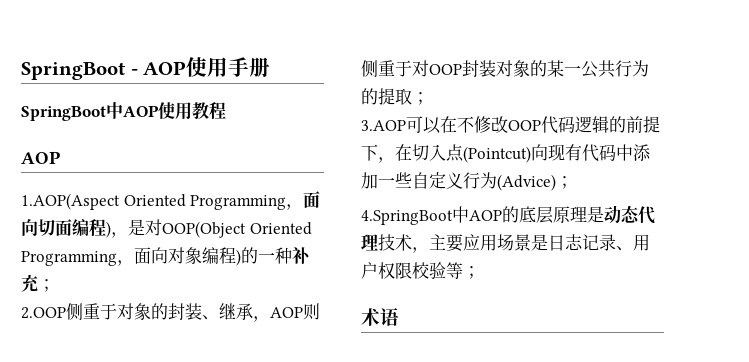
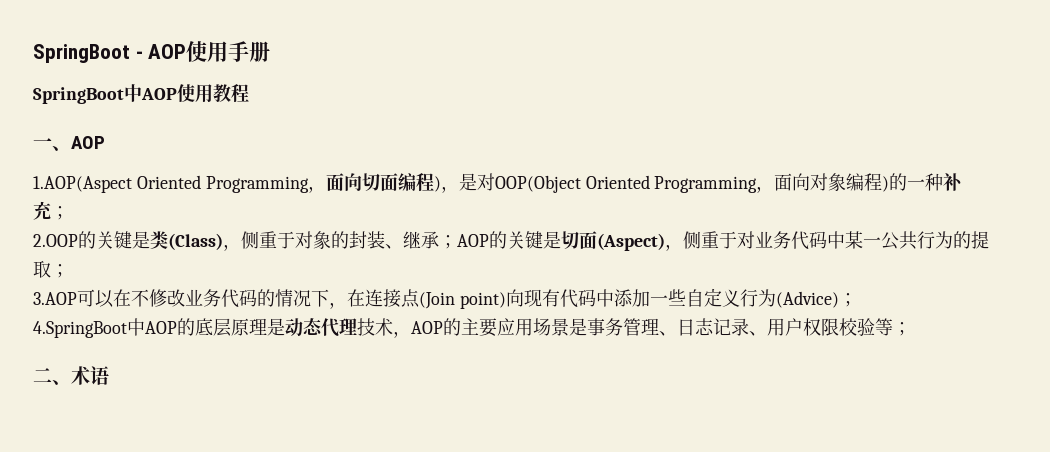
  SpringBoot中AOP使用教程
- AOP
+ 一、AOP
- 2.OOP侧重于对象的封装、继承，AOP则侧重于对OOP封装对象的某一公共行为的提取；
+ 2.OOP的关键是类(Class)，侧重于对象的封装、继承；AOP的关键是切面(Aspect)，侧重于对业务代码中某一公共行为的提取；
- 3.AOP可以在不修改OOP代码逻辑的前提下，在切入点(Pointcut)向现有代码中添加一些自定义行为(Advice)；
+ 3.AOP可以在不修改业务代码的情况下，在连接点(Join point)向现有代码中添加一些自定义行为(Advice)；
- 4.SpringBoot中AOP的底层原理是动态代理技术，主要应用场景是日志记录、用户权限校验等；
+ 4.SpringBoot中AOP的底层原理是动态代理技术，AOP的主要应用场景是事务管理、日志记录、用户权限校验等；
- 术语
+ 二、术语

